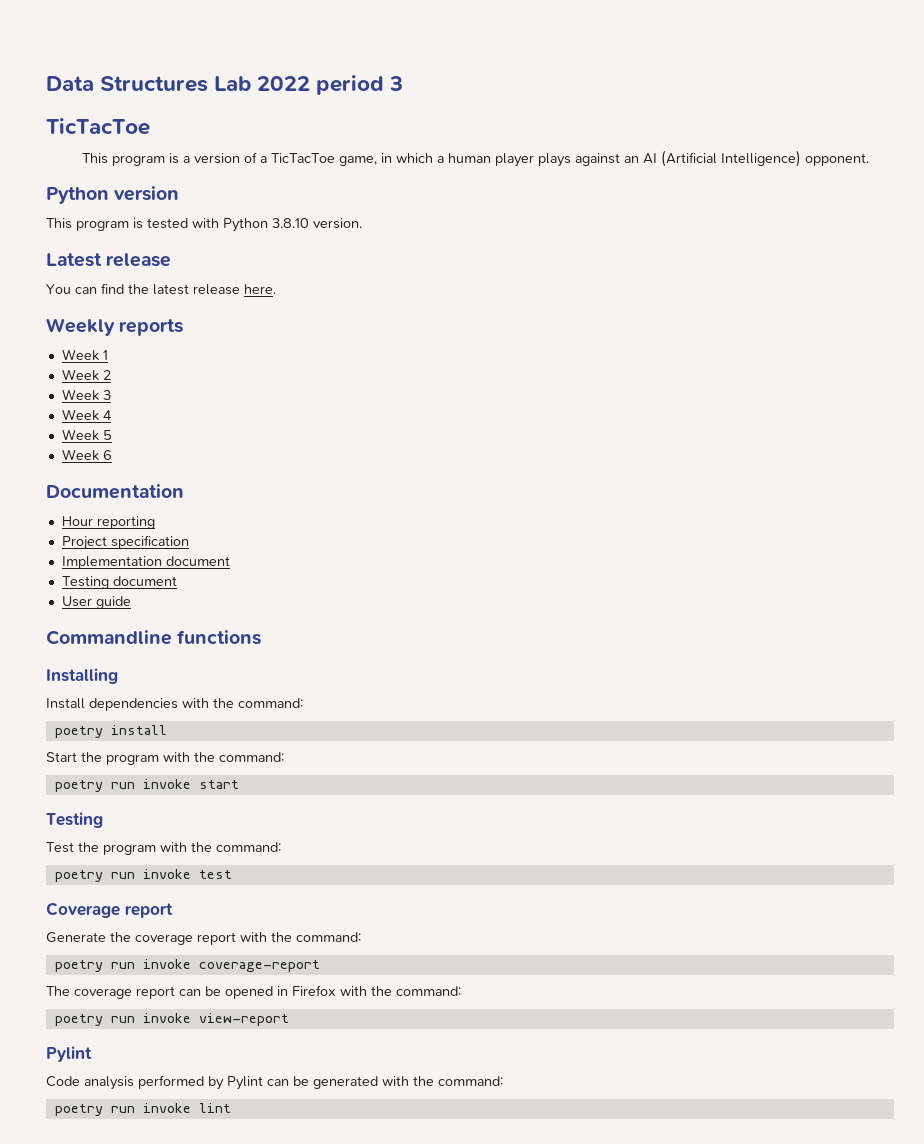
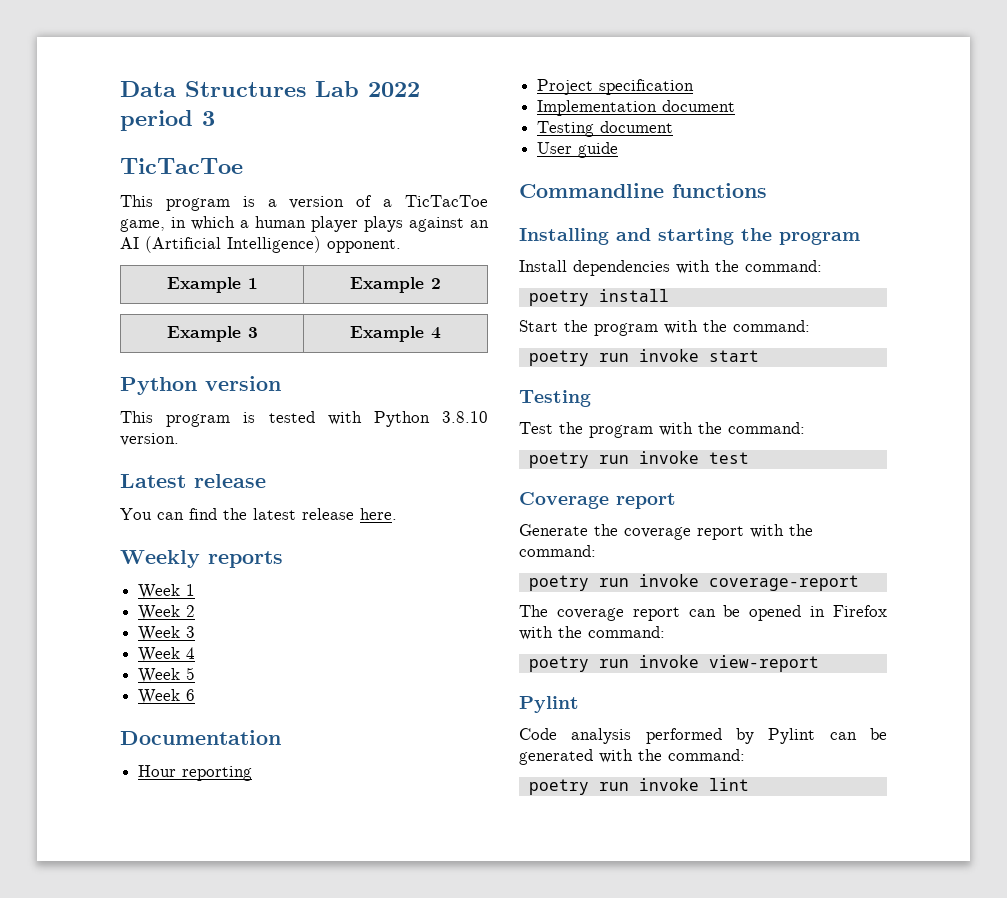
+ Example 1 | Example 2
+ Example 3 | Example 4
- Installing
+ Installing and starting the program

